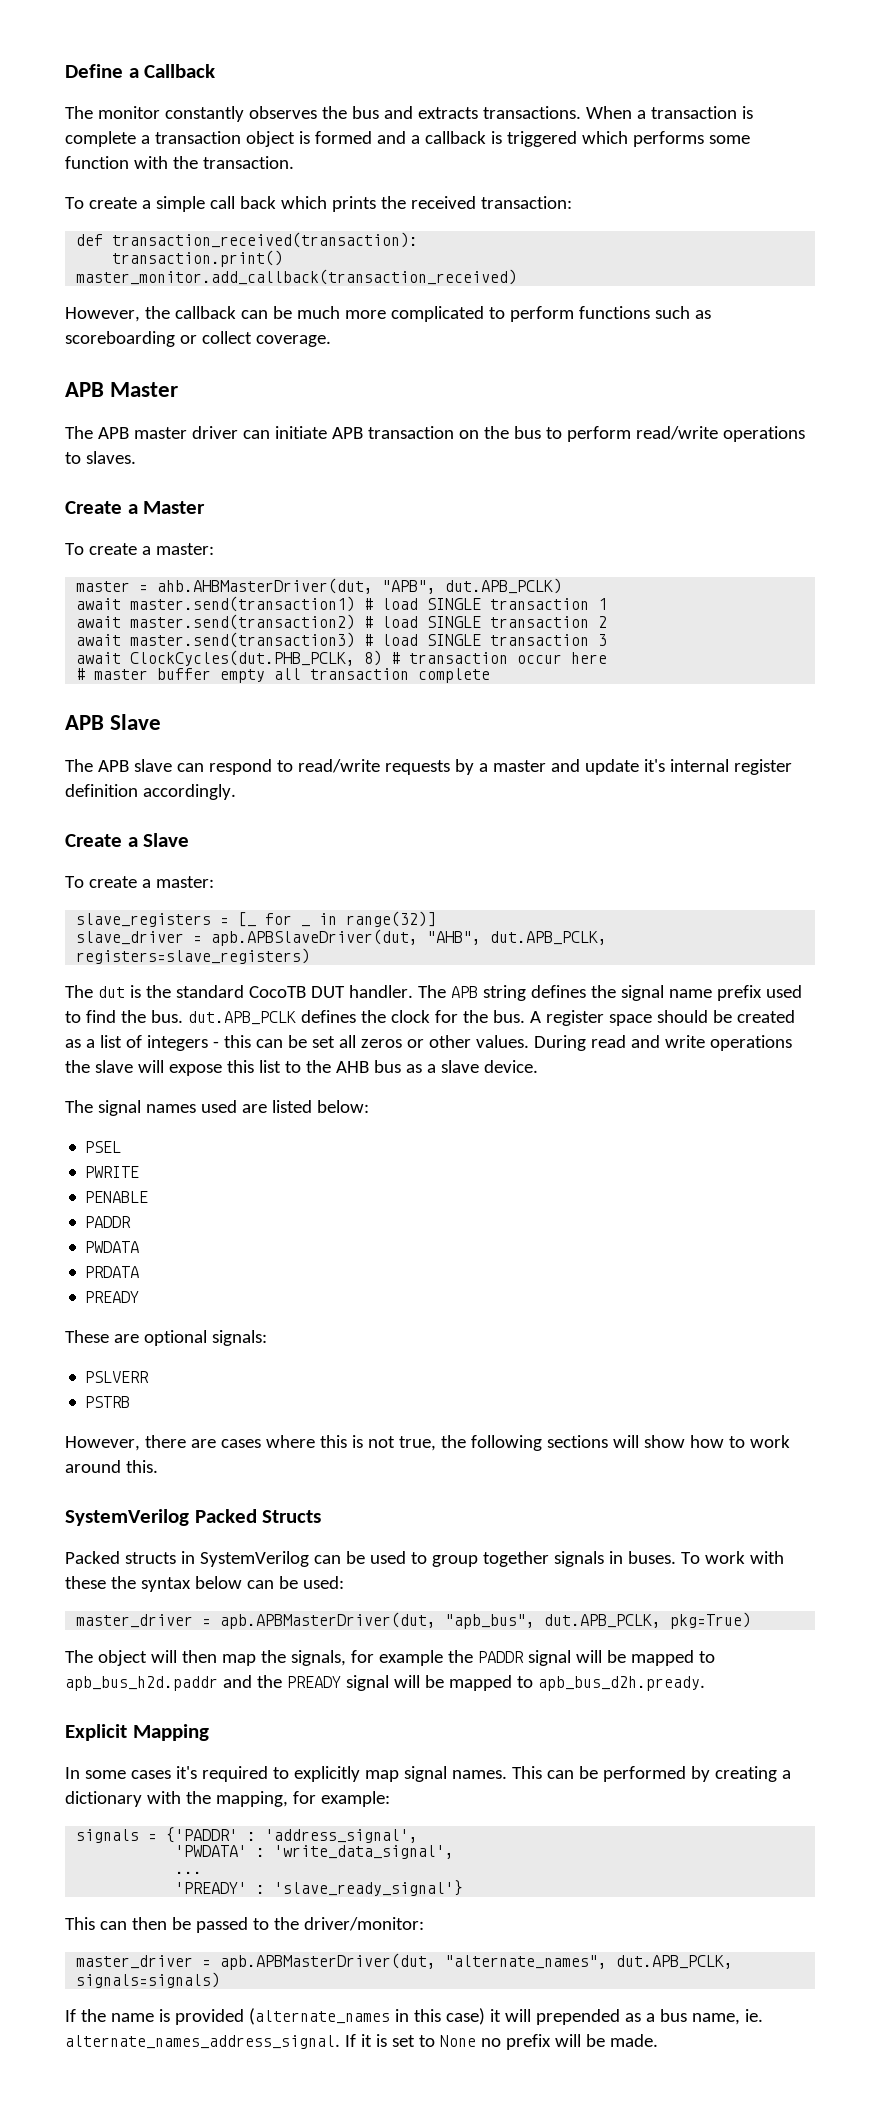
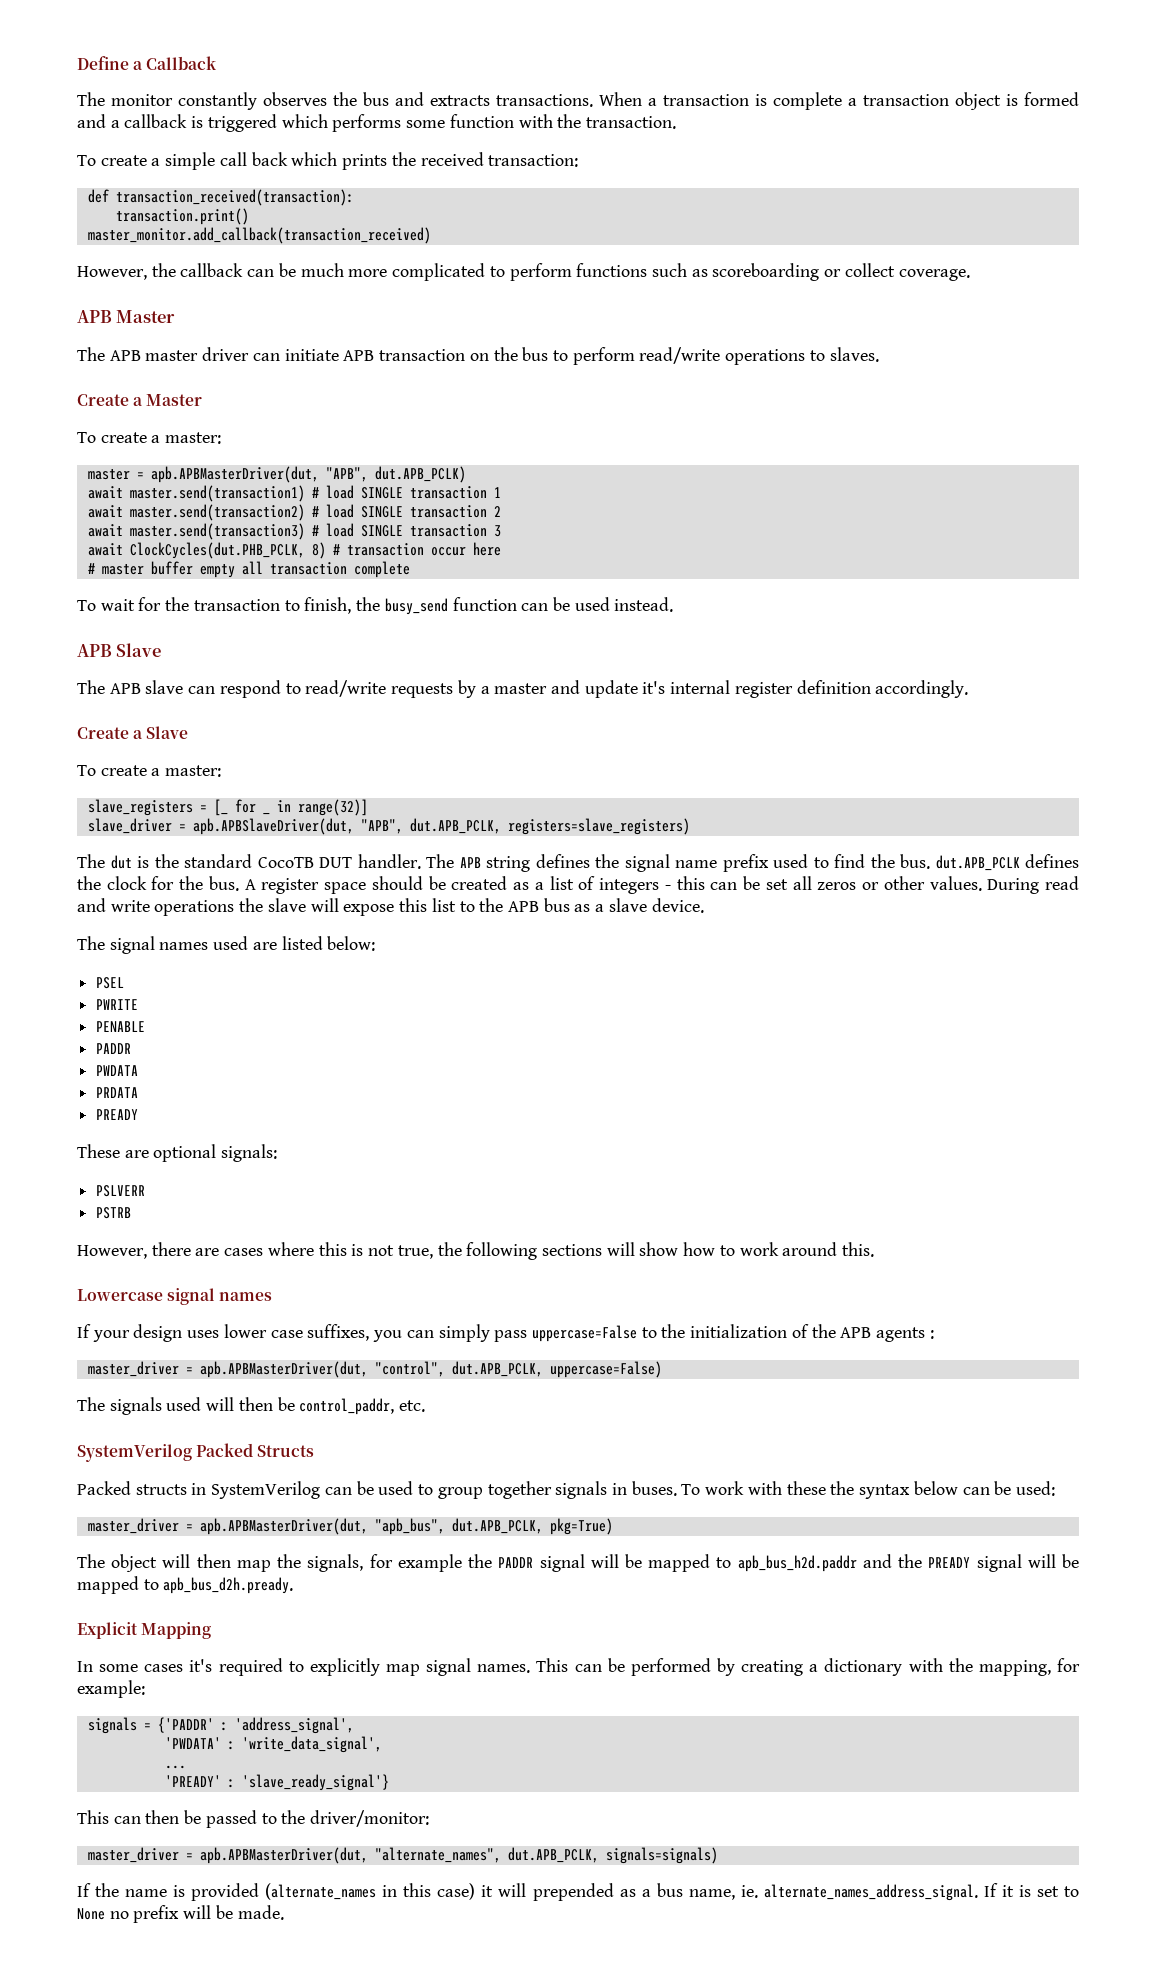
- master = ahb.AHBMasterDriver(dut, "APB", dut.APB_PCLK)
+ master = apb.APBMasterDriver(dut, "APB", dut.APB_PCLK)
+ To wait for the transaction to finish, the busy_send function can be used instead.
- slave_driver = apb.APBSlaveDriver(dut, "AHB", dut.APB_PCLK, registers=slave_registers)
+ slave_driver = apb.APBSlaveDriver(dut, "APB", dut.APB_PCLK, registers=slave_registers)
- During read and write operations the slave will expose this list to the AHB bus as a slave device.
+ During read and write operations the slave will expose this list to the APB bus as a slave device.
+ Lowercase signal names
+ If your design uses lower case suffixes, you can simply pass uppercase=False to the initialization of the APB agents :
+ master_driver = apb.APBMasterDriver(dut, "control", dut.APB_PCLK, uppercase=False)
+ The signals used will then be control_paddr, etc.

